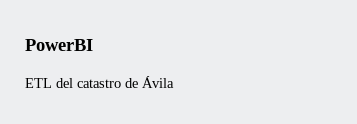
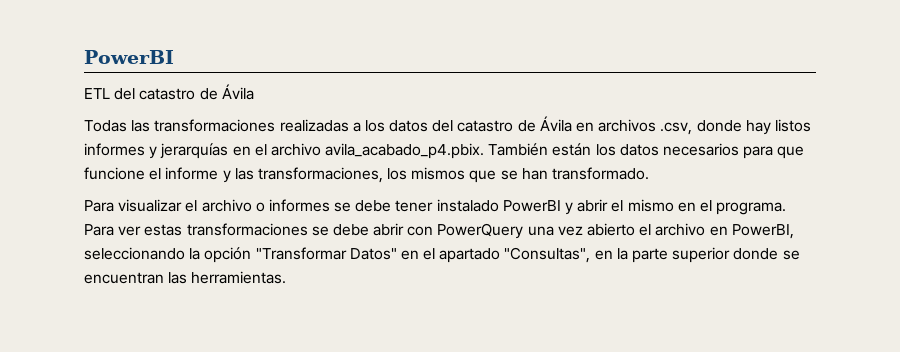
+ Todas las transformaciones realizadas a los datos del catastro de Ávila en archivos .csv, donde hay listos informes y jerarquías en el archivo avila_acabado_p4.pbix. También están los datos necesarios para que funcione el informe y las transformaciones, los mismos que se han transformado.
+ Para visualizar el archivo o informes se debe tener instalado PowerBI y abrir el mismo en el programa. Para ver estas transformaciones se debe abrir con PowerQuery una vez abierto el archivo en PowerBI, seleccionando la opción "Transformar Datos" en el apartado "Consultas", en la parte superior donde se encuentran las herramientas.

